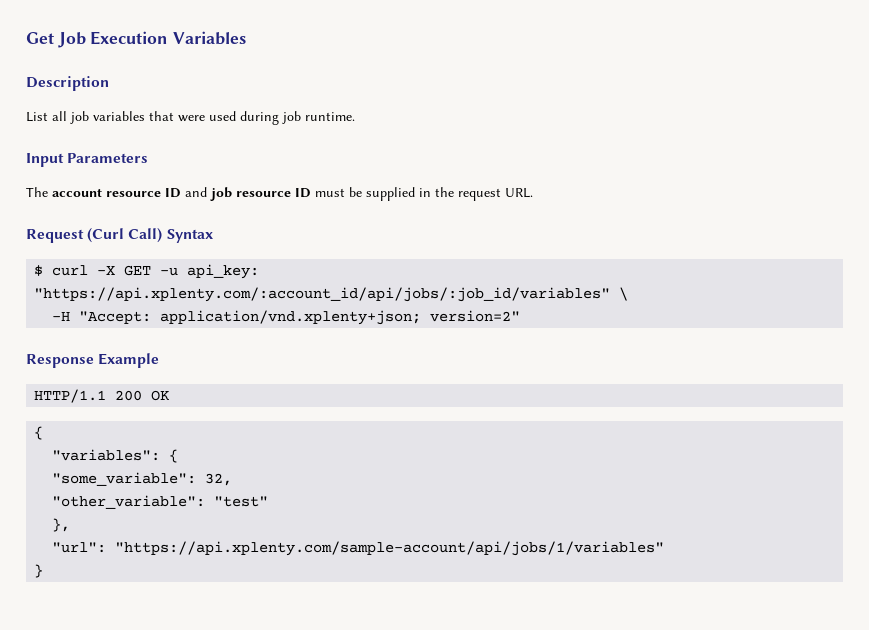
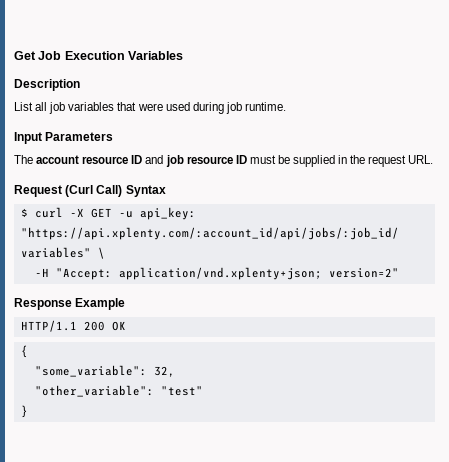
- "variables": {
- },
- "url": "https://api.xplenty.com/sample-account/api/jobs/1/variables"

